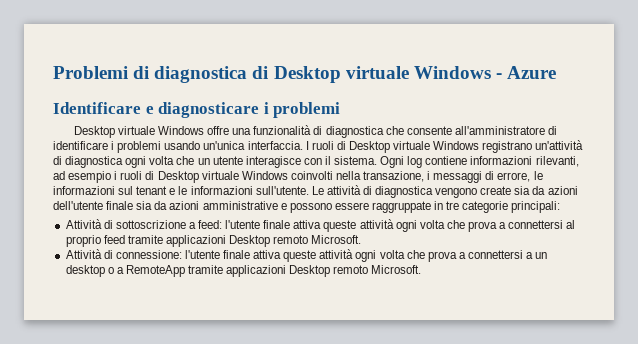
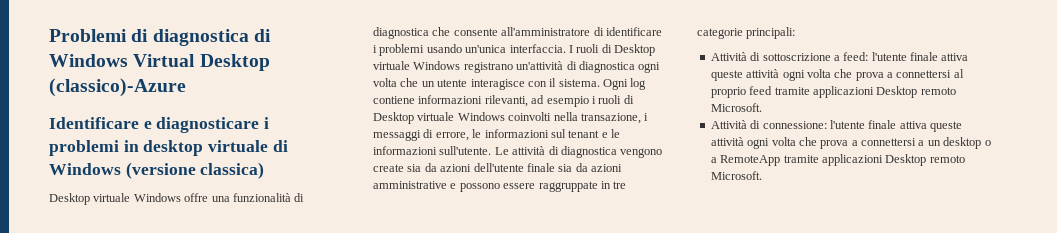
- Problemi di diagnostica di Desktop virtuale Windows - Azure
+ Problemi di diagnostica di Windows Virtual Desktop (classico)-Azure
- Identificare e diagnosticare i problemi
+ Identificare e diagnosticare i problemi in desktop virtuale di Windows (versione classica)

